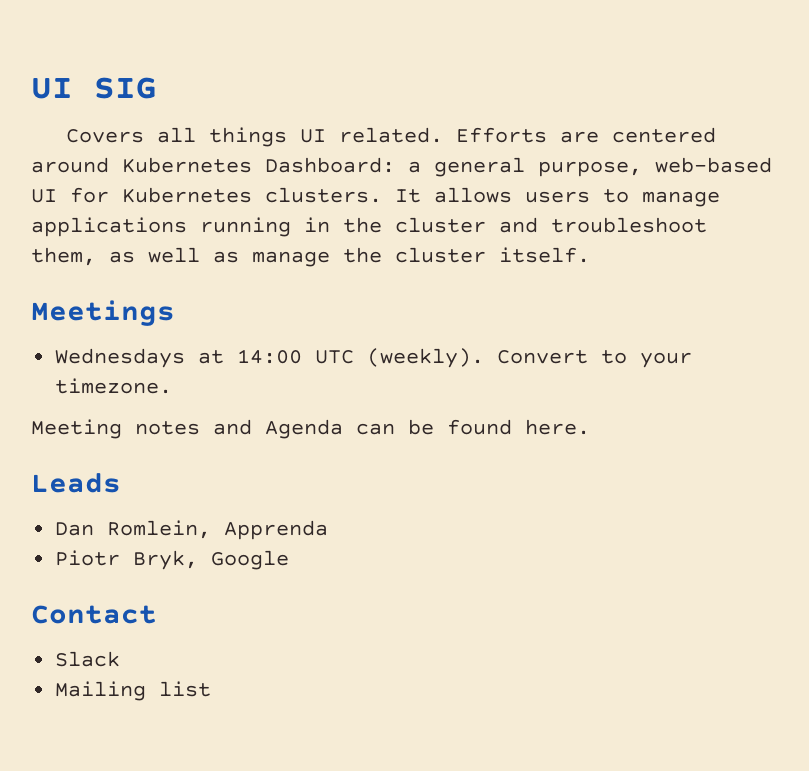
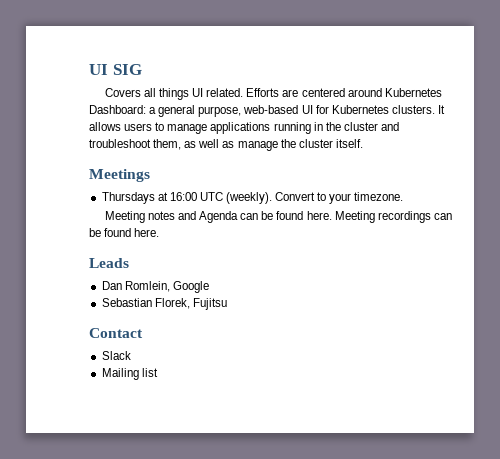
- Wednesdays at 14:00 UTC (weekly).
+ Thursdays at 16:00 UTC (weekly).
+ Meeting recordings can be found here.
- Dan Romlein, Apprenda
- Piotr Bryk, Google
+ Dan Romlein, Google
+ Sebastian Florek, Fujitsu

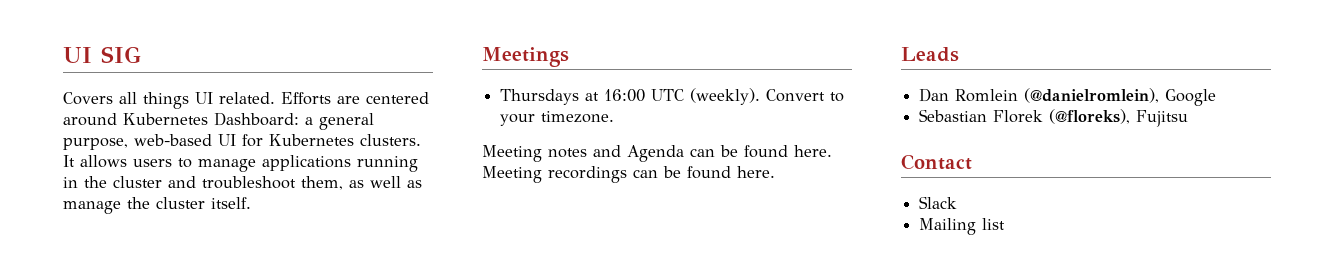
- Dan Romlein, Google
+ Dan Romlein (@danielromlein), Google
- Sebastian Florek, Fujitsu
+ Sebastian Florek (@floreks), Fujitsu

